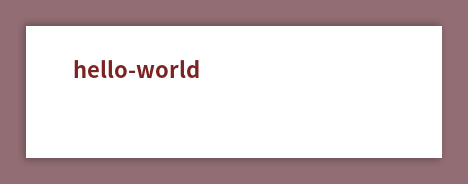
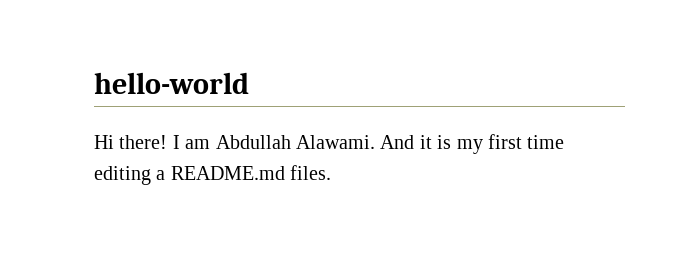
+ Hi there! I am Abdullah Alawami. And it is my first time editing a README.md files.

